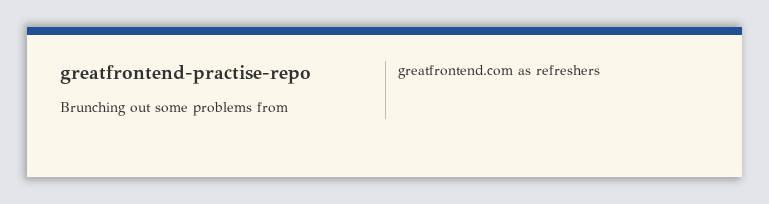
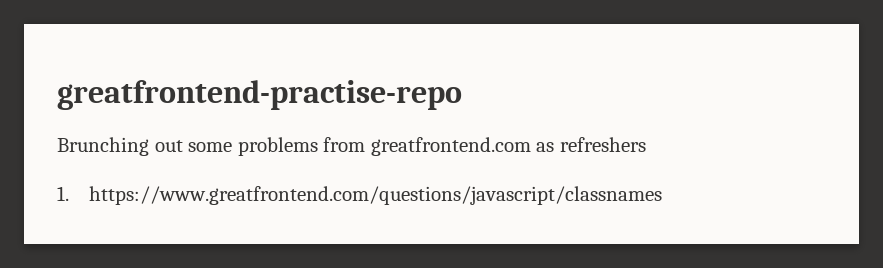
+ 1. https://www.greatfrontend.com/questions/javascript/classnames

